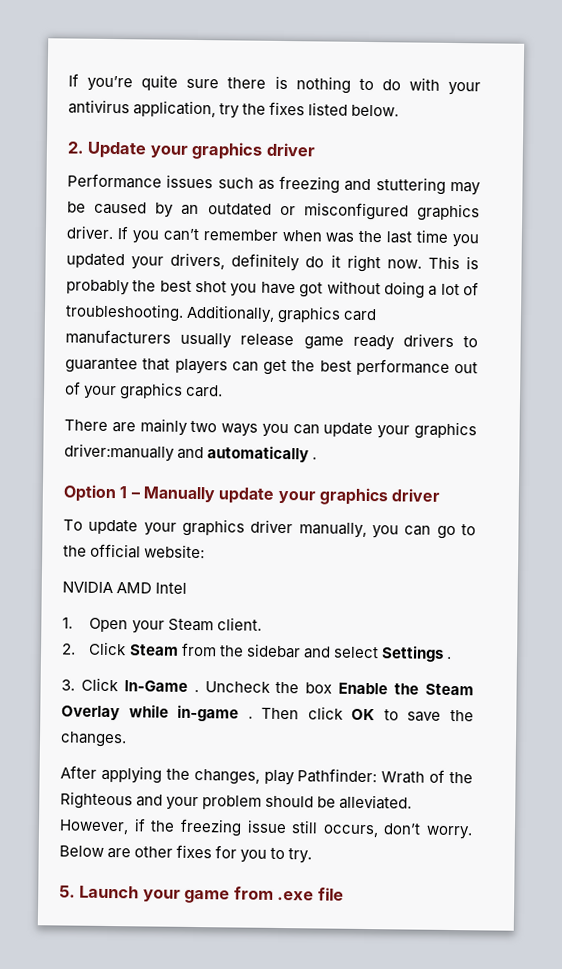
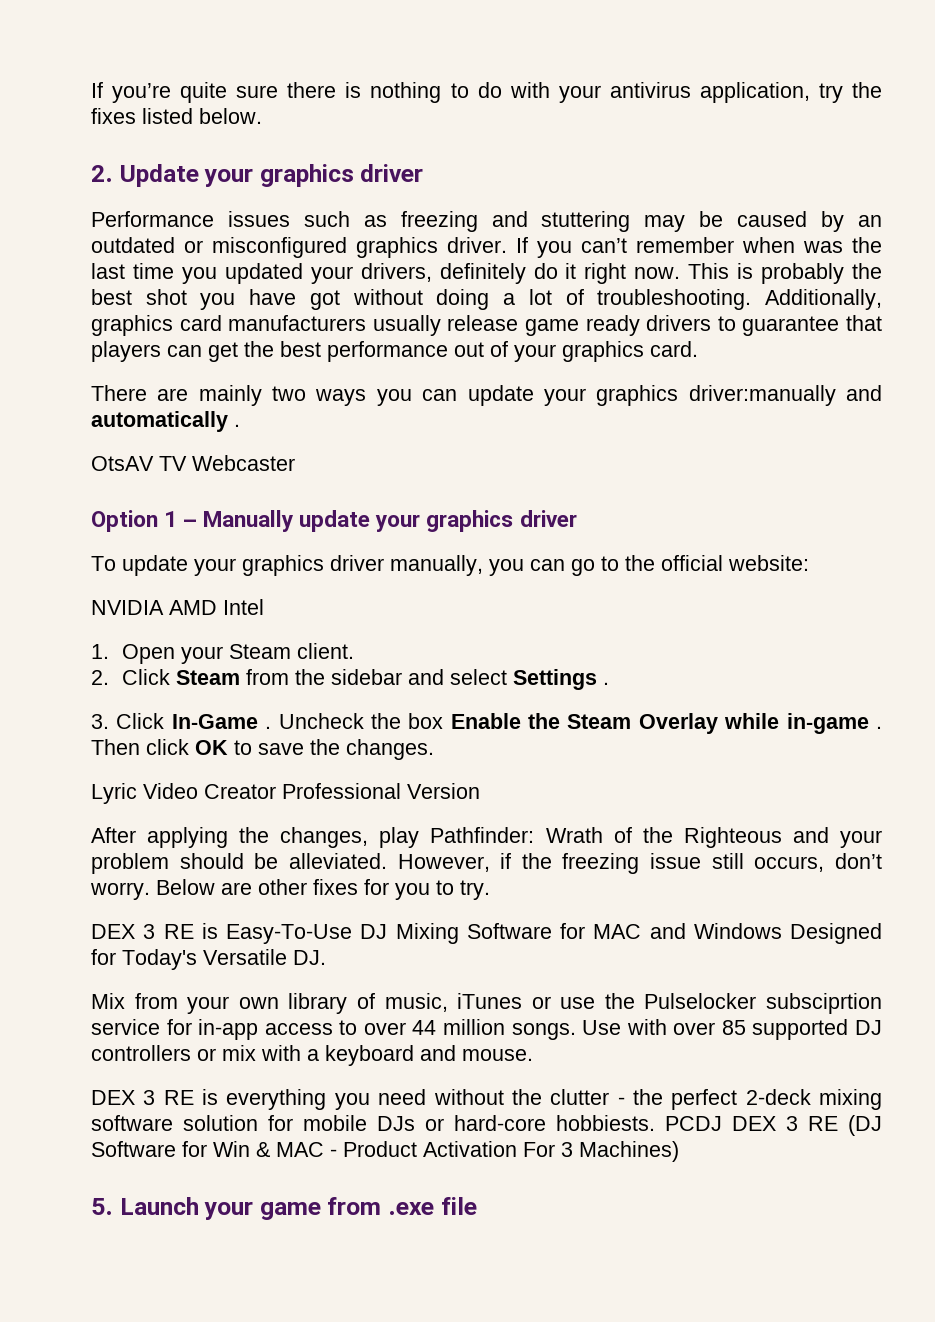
+ OtsAV TV Webcaster
+ Lyric Video Creator Professional Version
+ DEX 3 RE is Easy-To-Use DJ Mixing Software for MAC and Windows Designed for Today's Versatile DJ.
+ Mix from your own library of music, iTunes or use the Pulselocker subsciprtion service for in-app access to over 44 million songs. Use with over 85 supported DJ controllers or mix with a keyboard and mouse.
+ DEX 3 RE is everything you need without the clutter - the perfect 2-deck mixing software solution for mobile DJs or hard-core hobbiests. PCDJ DEX 3 RE (DJ Software for Win & MAC - Product Activation For 3 Machines)

